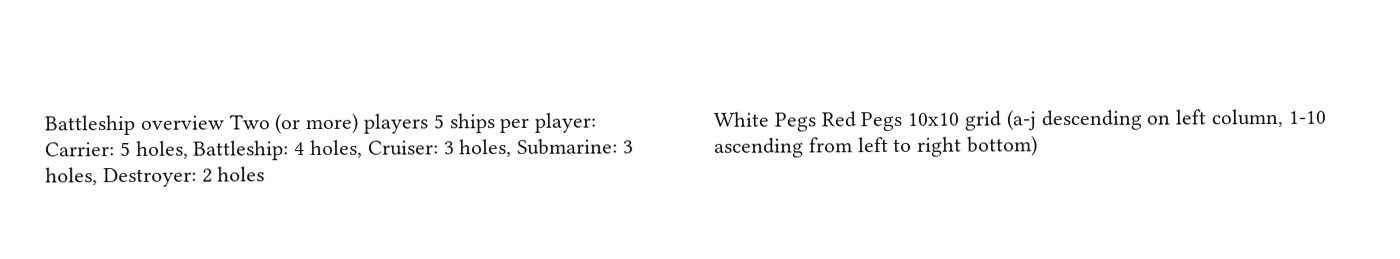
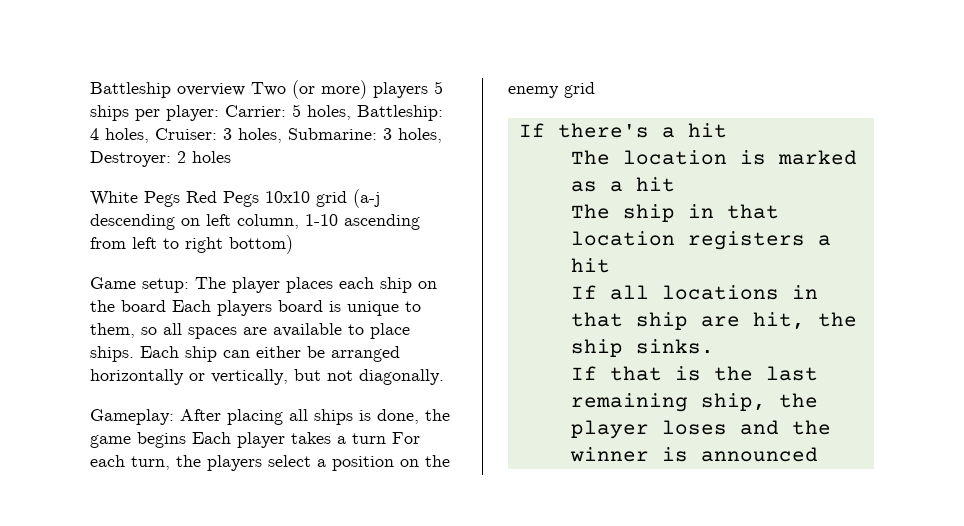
+ Game setup: The player places each ship on the board Each players board is unique to them, so all spaces are available to place ships. Each ship can either be arranged horizontally or vertically, but not diagonally.
+ Gameplay: After placing all ships is done, the game begins Each player takes a turn For each turn, the players select a position on the enemy grid
+ If there's a hit
+ The location is marked as a hit
+ The ship in that location registers a hit
+ If all locations in that ship are hit, the ship sinks.
+ If that is the last remaining ship, the player loses and the winner is announced

